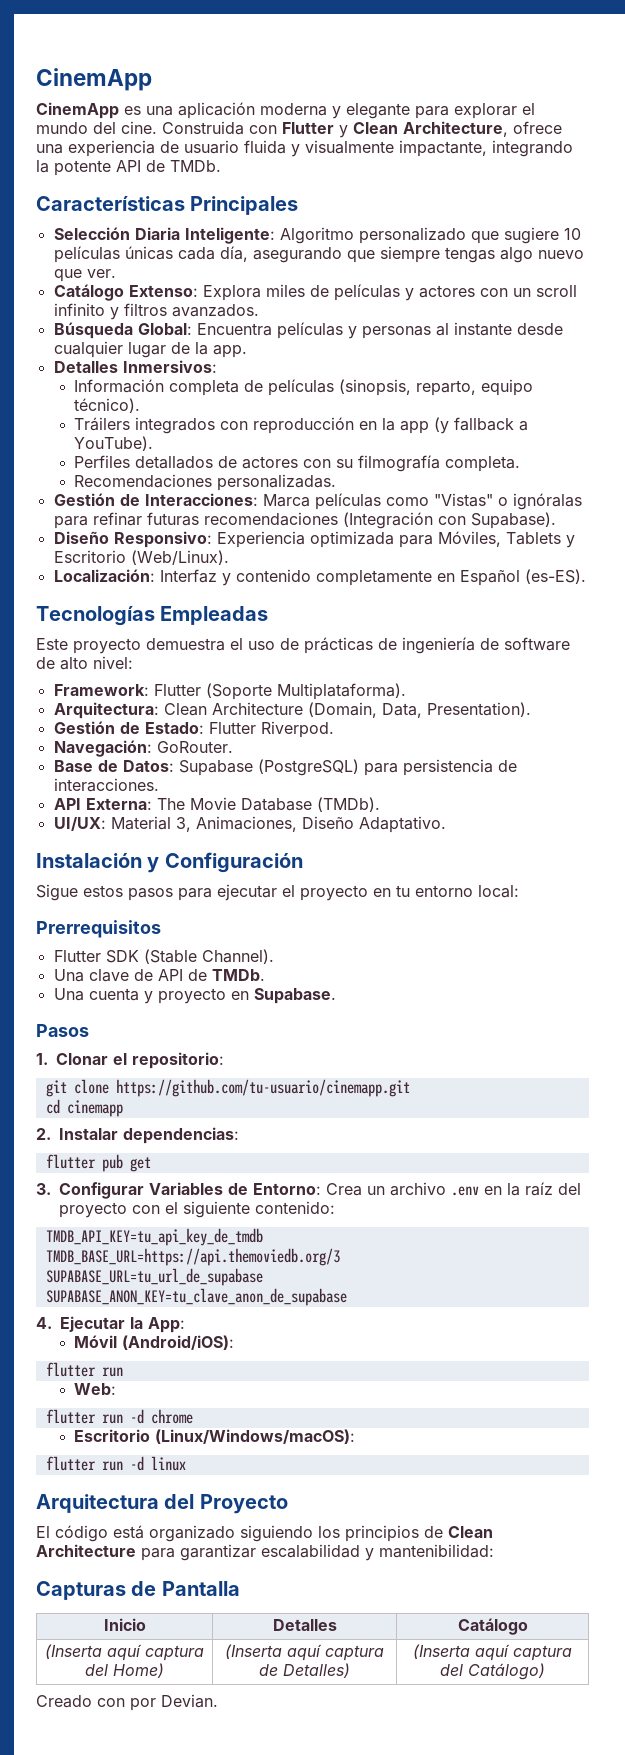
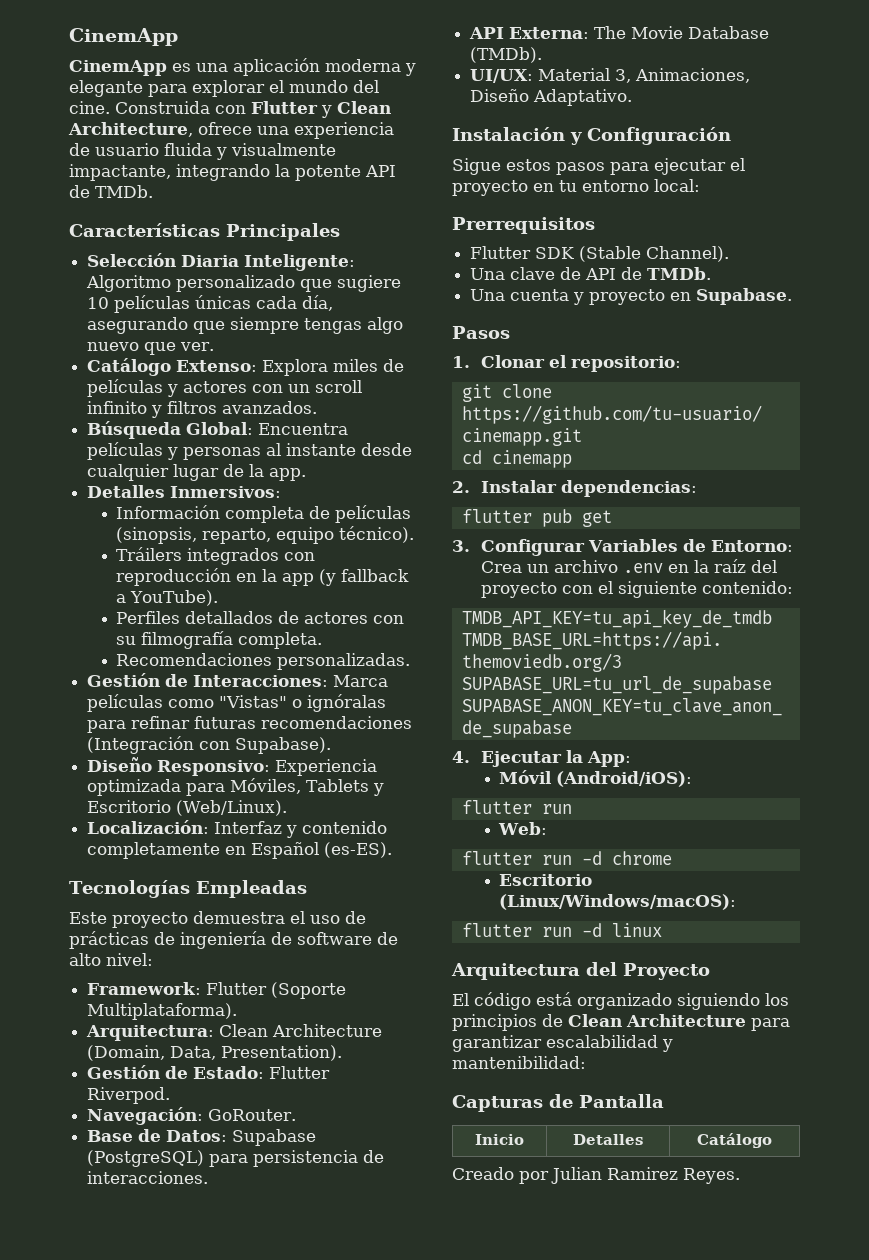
- (Inserta aquí captura del Home) | (Inserta aquí captura de Detalles) | (Inserta aquí captura del Catálogo)
- Creado con por Devian.
+ Creado por Julian Ramirez Reyes.

